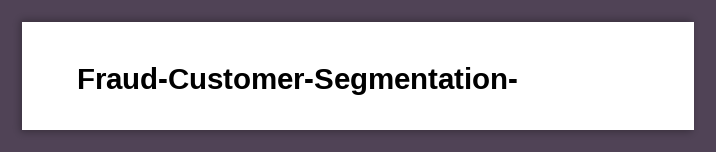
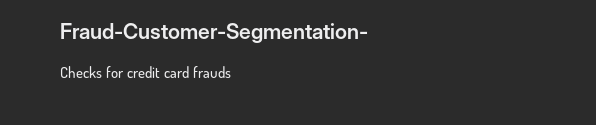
+ Checks for credit card frauds

